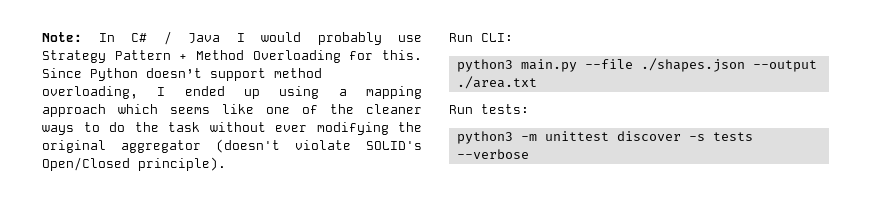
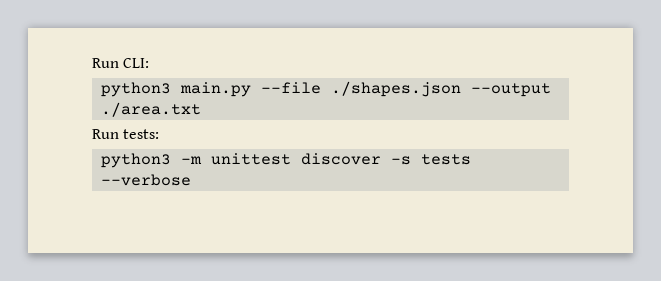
- Note: In C# / Java I would probably use Strategy Pattern + Method Overloading for this. Since Python doesn’t support method overloading, I ended up using a mapping approach which seems like one of the cleaner ways to do the task without ever modifying the original aggregator (doesn't violate SOLID's Open/Closed principle).

